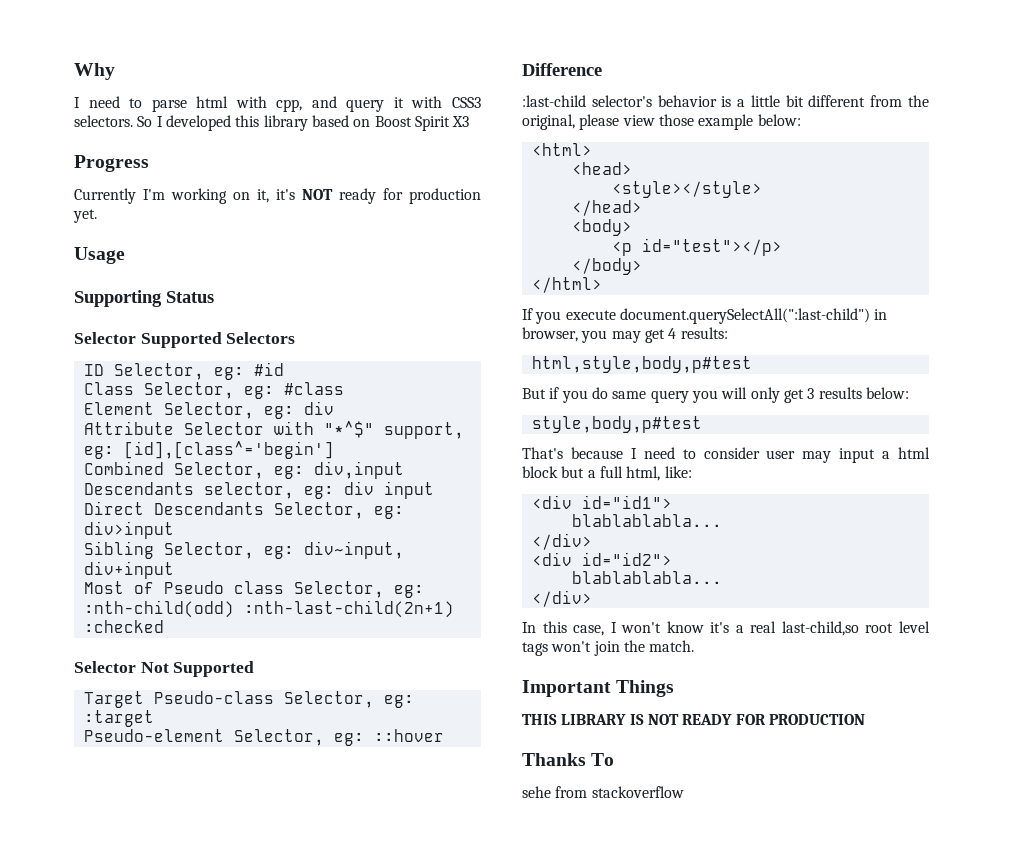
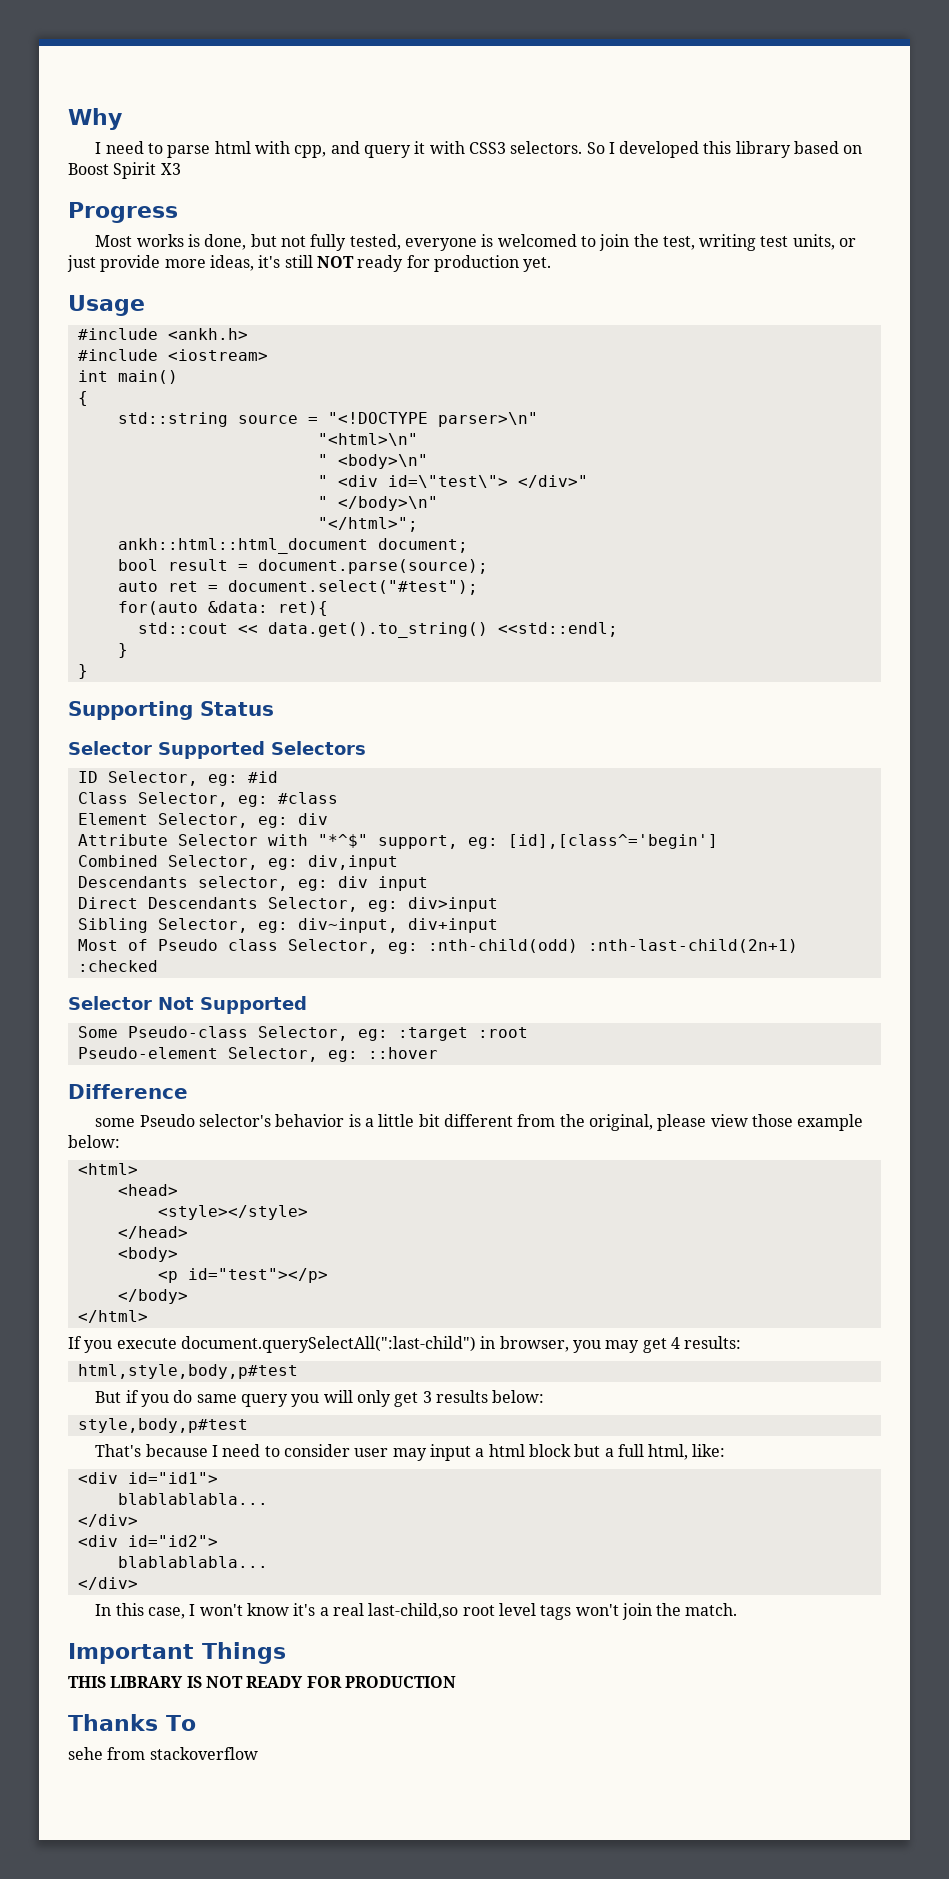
- Currently I'm working on it, it's NOT ready for production yet.
+ Most works is done, but not fully tested, everyone is welcomed to join the test, writing test units, or just provide more ideas, it's still NOT ready for production yet.
+ #include <ankh.h>
+ #include <iostream>
+ int main()
+ {
+ std::string source = "<!DOCTYPE parser>\n"
+ "<html>\n"
+ " <body>\n"
+ " <div id=\"test\"> </div>"
+ " </body>\n"
+ "</html>";
+ ankh::html::html_document document;
+ bool result = document.parse(source);
+ auto ret = document.select("#test");
+ for(auto &data: ret){
+ std::cout << data.get().to_string() <<std::endl;
+ }
+ }
- Target Pseudo-class Selector, eg: :target
+ Some Pseudo-class Selector, eg: :target :root
- :last-child selector's behavior is a little bit different from the original, please view those example below:
+ some Pseudo selector's behavior is a little bit different from the original, please view those example below:

